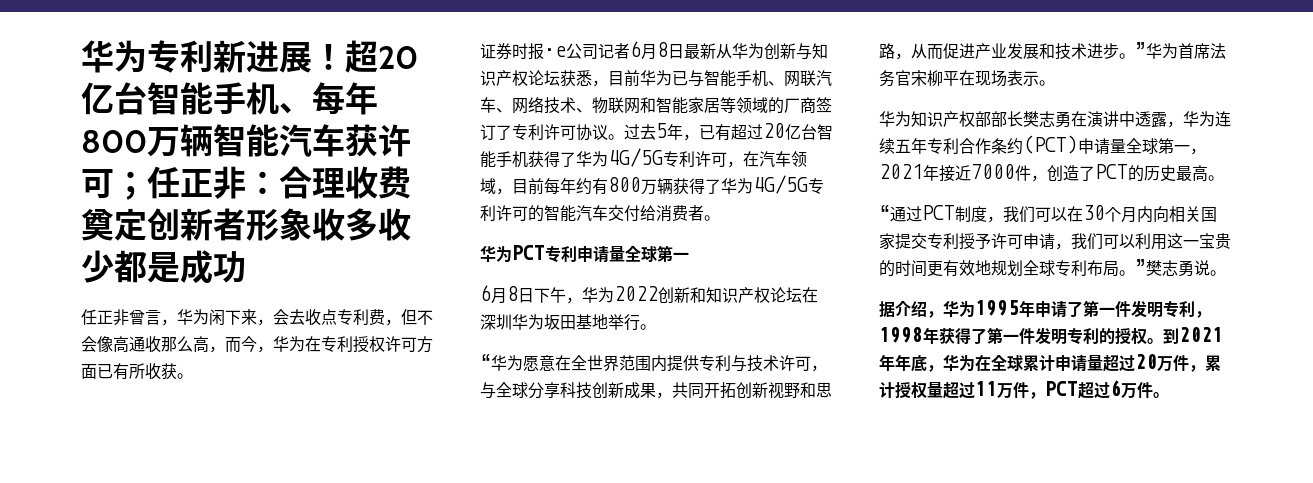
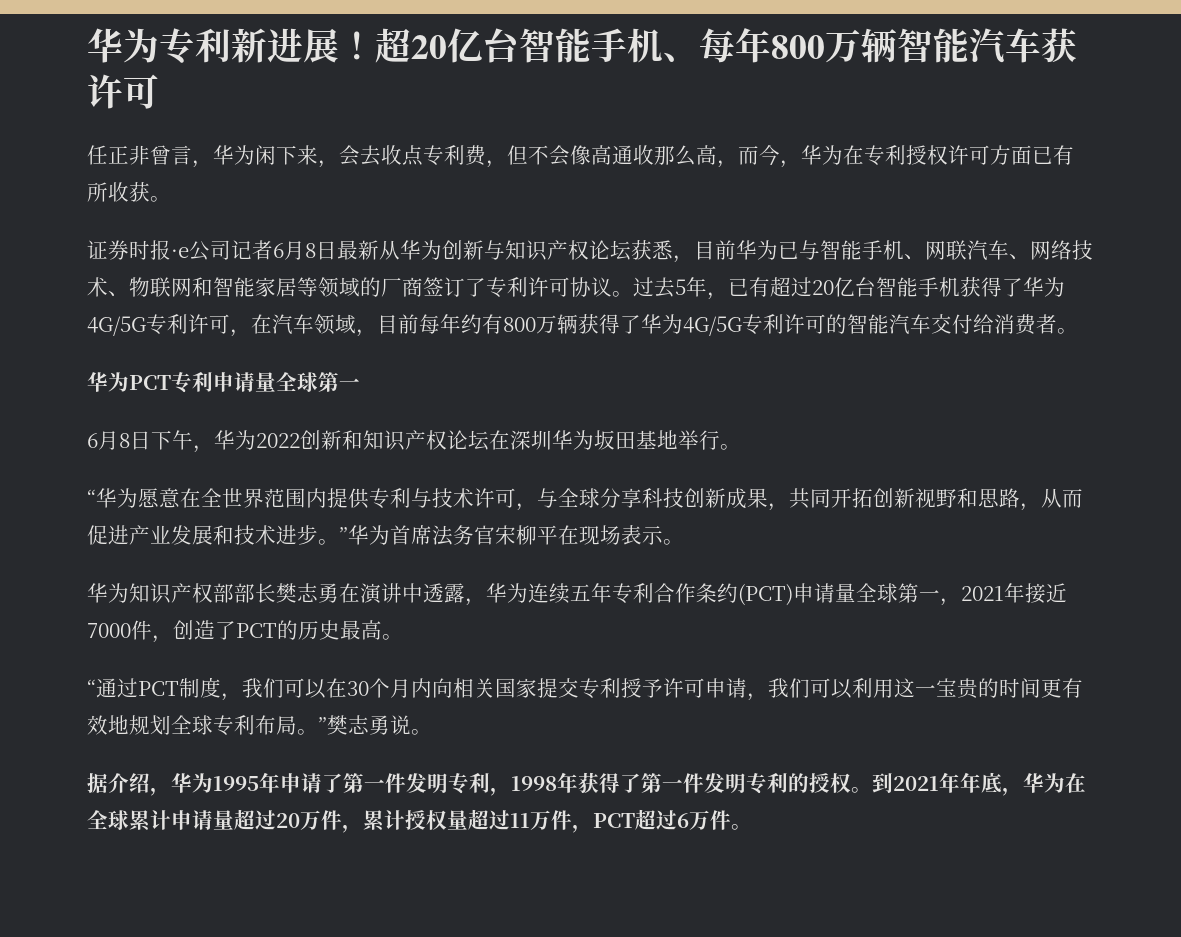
- 超20亿台智能手机、每年800万辆智能汽车获许可；任正非：合理收费奠定创新者形象收多收少都是成功
+ 超20亿台智能手机、每年800万辆智能汽车获许可

